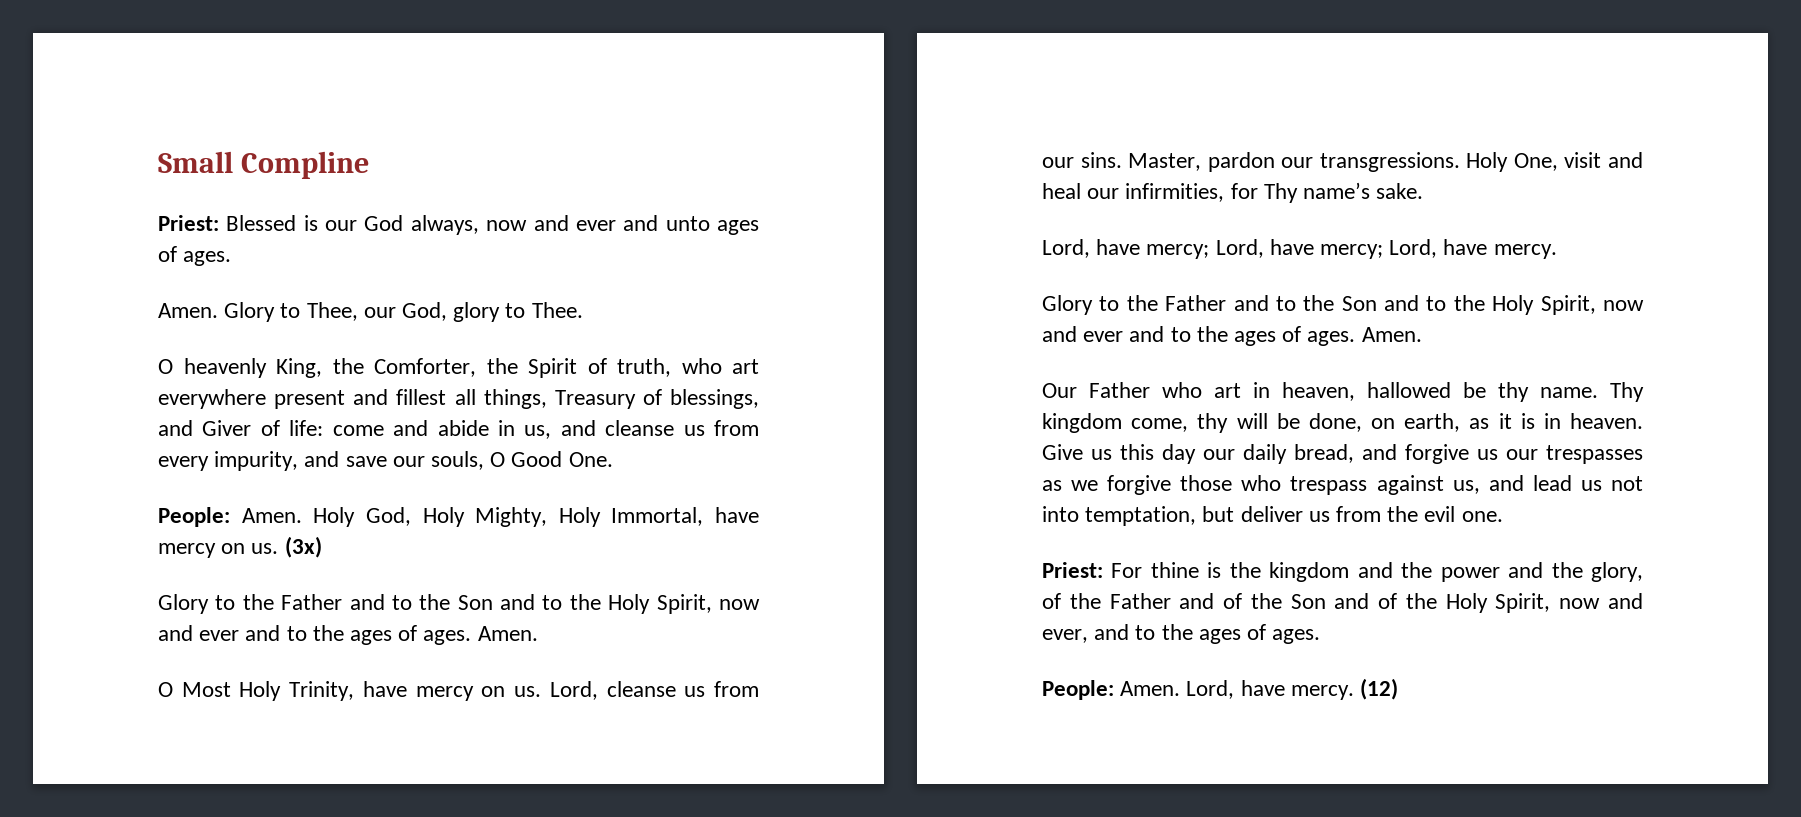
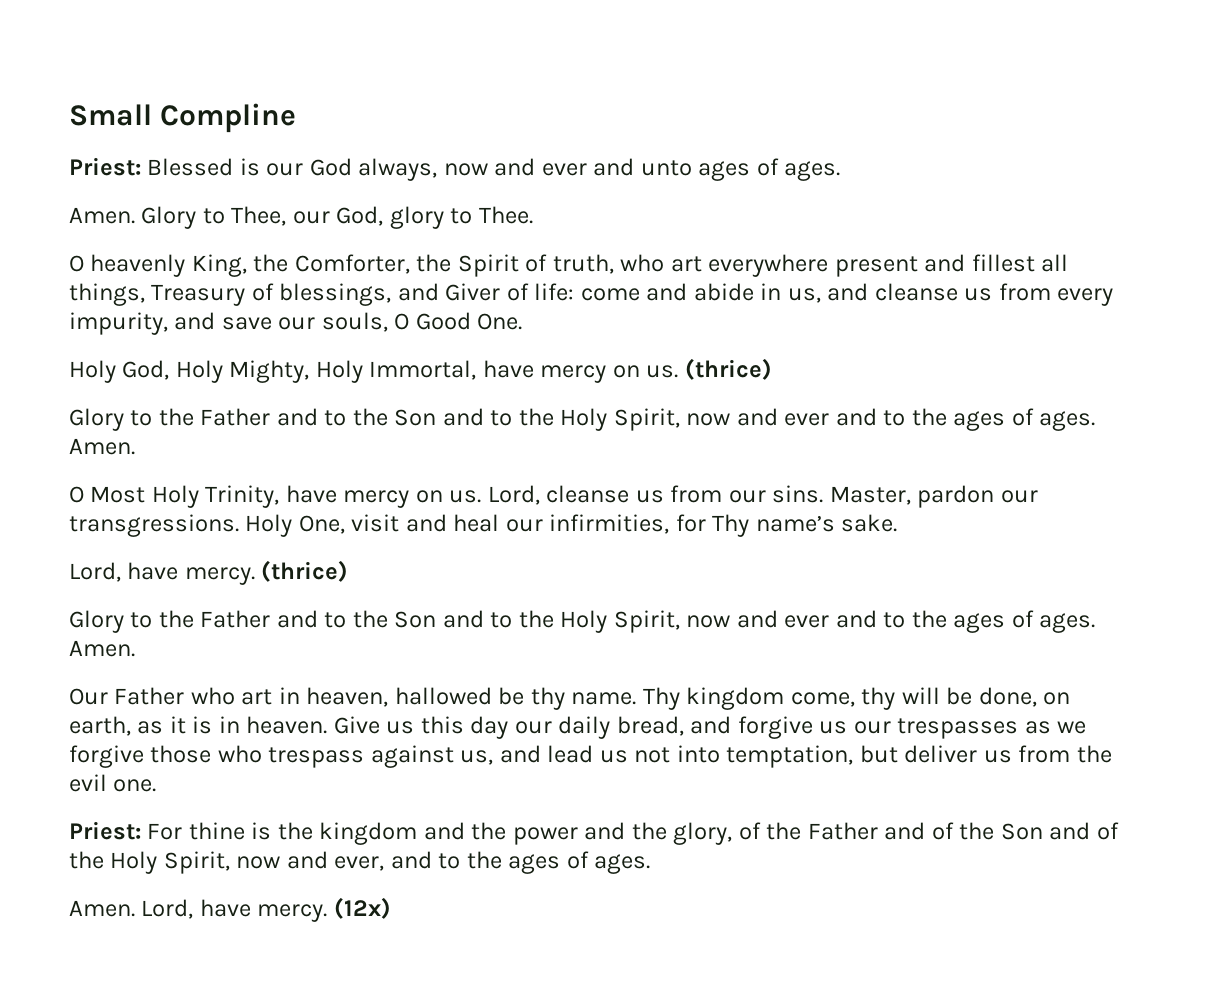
  O heavenly King, the Comforter, the Spirit of truth, who art everywhere present and fillest all things, Treasury of blessings, and Giver of life: come and abide in us, and cleanse us from every impurity, and save our souls, O Good One.
- People: Amen. Holy God, Holy Mighty, Holy Immortal, have mercy on us. (3x)
+ Holy God, Holy Mighty, Holy Immortal, have mercy on us. (thrice)
- Lord, have mercy; Lord, have mercy; Lord, have mercy.
+ Lord, have mercy. (thrice)
  Priest: For thine is the kingdom and the power and the glory, of the Father and of the Son and of the Holy Spirit, now and ever, and to the ages of ages.
- People: Amen.
+ Amen.
- (12)
+ (12x)

